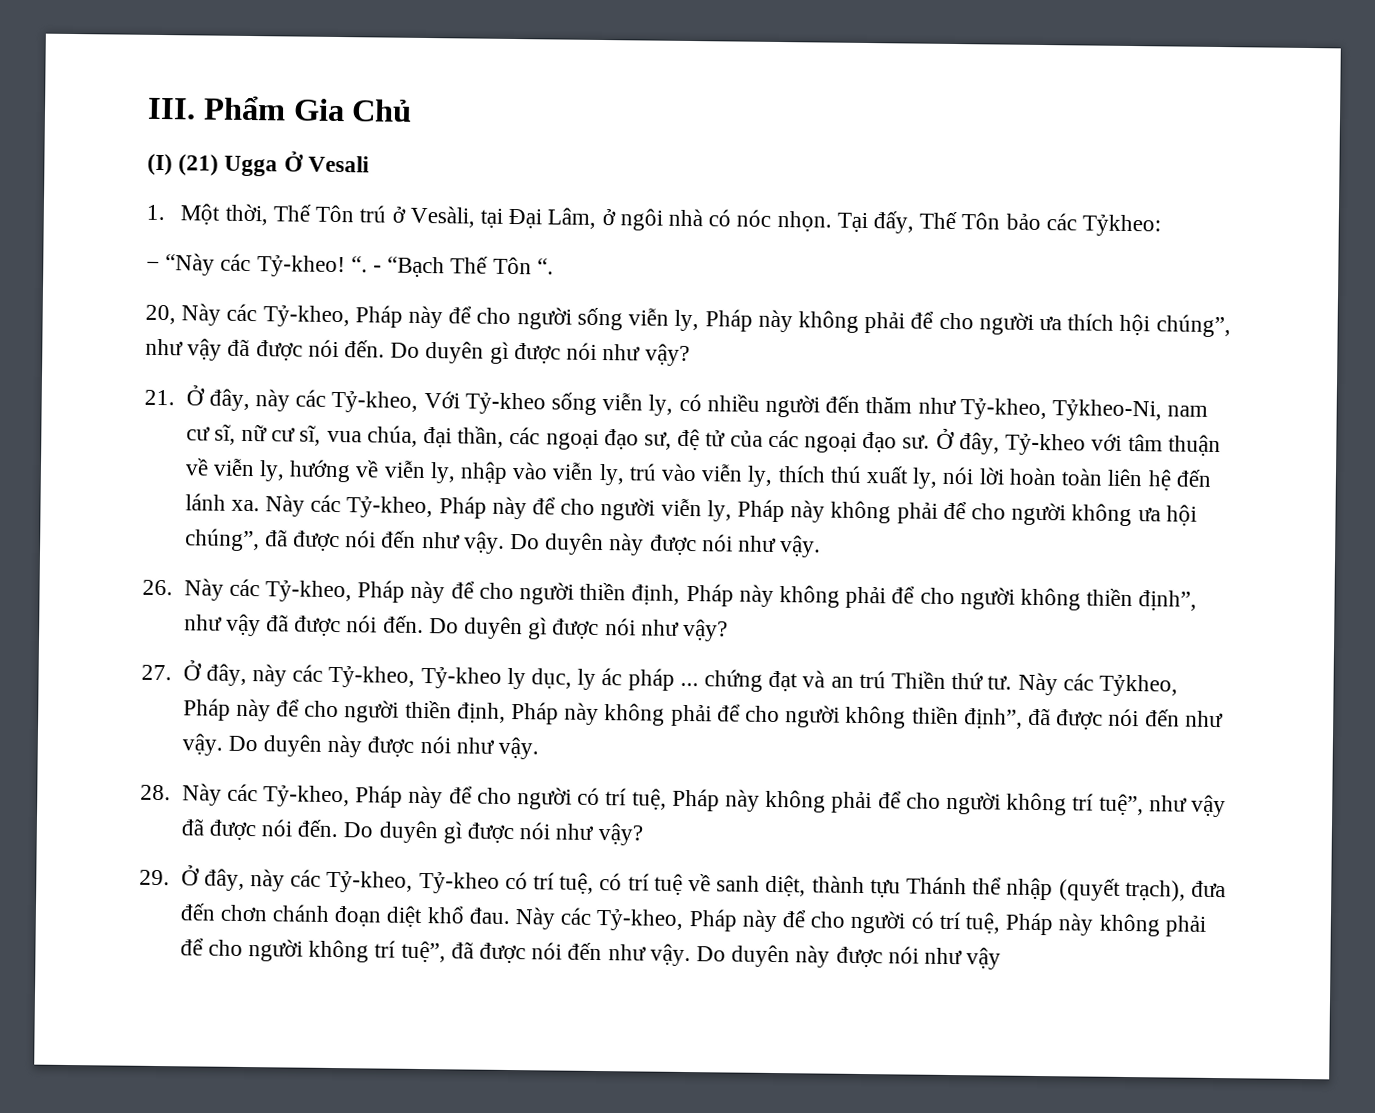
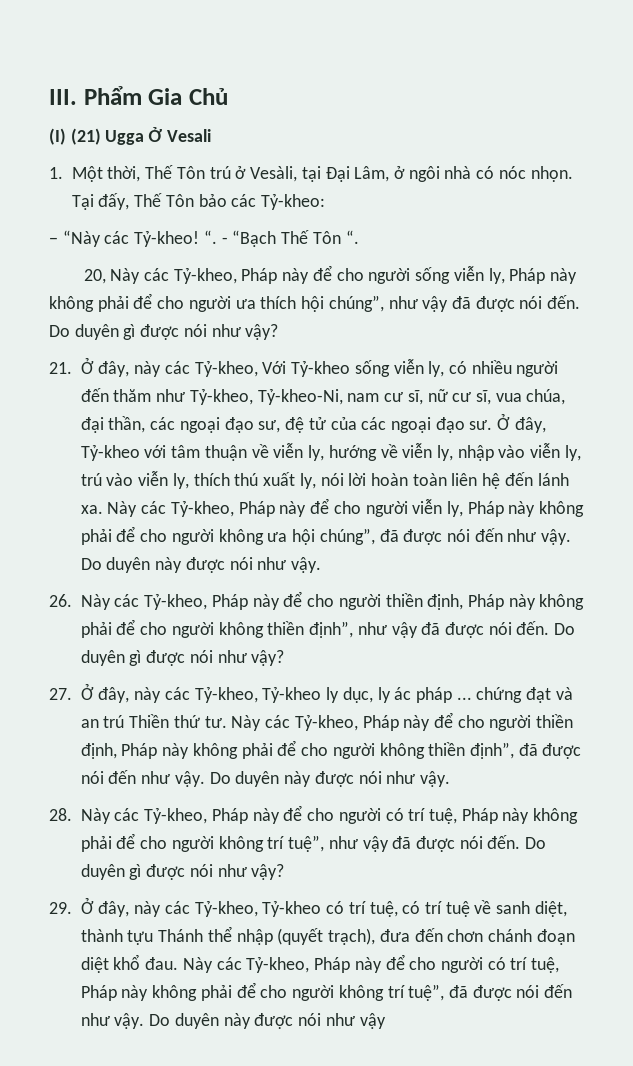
- Tại đấy, Thế Tôn bảo các Tỷkheo:
+ Tại đấy, Thế Tôn bảo các Tỷ-kheo:
- 21. Ở đây, này các Tỷ-kheo, Với Tỷ-kheo sống viễn ly, có nhiều người đến thăm như Tỷ-kheo, Tỷkheo-Ni, nam cư sĩ, nữ cư sĩ, vua chúa, đại thần, các ngoại đạo sư, đệ tử của các ngoại đạo sư.
+ 21. Ở đây, này các Tỷ-kheo, Với Tỷ-kheo sống viễn ly, có nhiều người đến thăm như Tỷ-kheo, Tỷ-kheo-Ni, nam cư sĩ, nữ cư sĩ, vua chúa, đại thần, các ngoại đạo sư, đệ tử của các ngoại đạo sư.
- Này các Tỷkheo, Pháp này để cho người thiền định, Pháp này không phải để cho người không thiền định”, đã được nói đến như vậy.
+ Này các Tỷ-kheo, Pháp này để cho người thiền định, Pháp này không phải để cho người không thiền định”, đã được nói đến như vậy.

